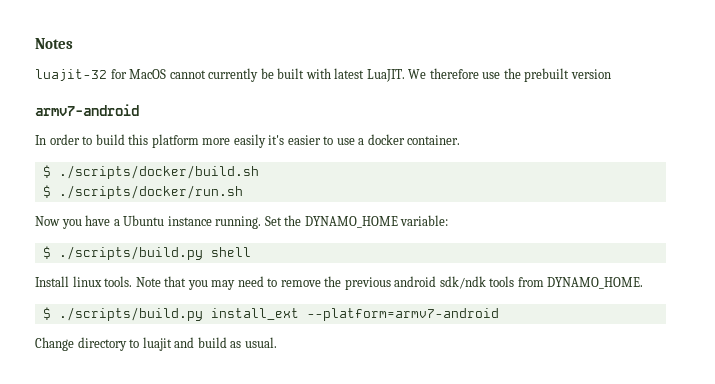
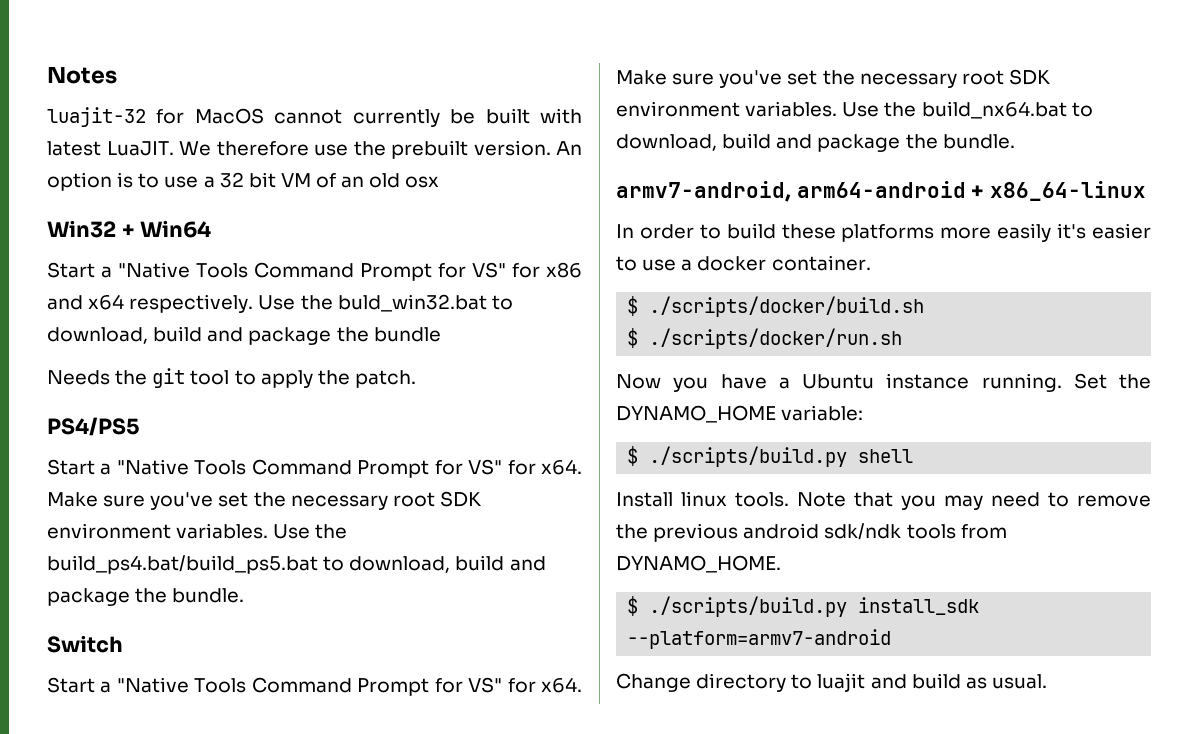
- We therefore use the prebuilt version
- armv7-android
+ We therefore use the prebuilt version. An option is to use a 32 bit VM of an old osx
+ Win32 + Win64
+ Start a "Native Tools Command Prompt for VS" for x86 and x64 respectively. Use the buld_win32.bat to download, build and package the bundle
+ Needs the git tool to apply the patch.
+ PS4/PS5
+ Start a "Native Tools Command Prompt for VS" for x64. Make sure you've set the necessary root SDK environment variables. Use the build_ps4.bat/build_ps5.bat to download, build and package the bundle.
+ Switch
+ Start a "Native Tools Command Prompt for VS" for x64. Make sure you've set the necessary root SDK environment variables. Use the build_nx64.bat to download, build and package the bundle.
+ armv7-android, arm64-android + x86_64-linux
- In order to build this platform more easily it's easier to use a docker container.
+ In order to build these platforms more easily it's easier to use a docker container.
- $ ./scripts/build.py install_ext --platform=armv7-android
+ $ ./scripts/build.py install_sdk --platform=armv7-android

